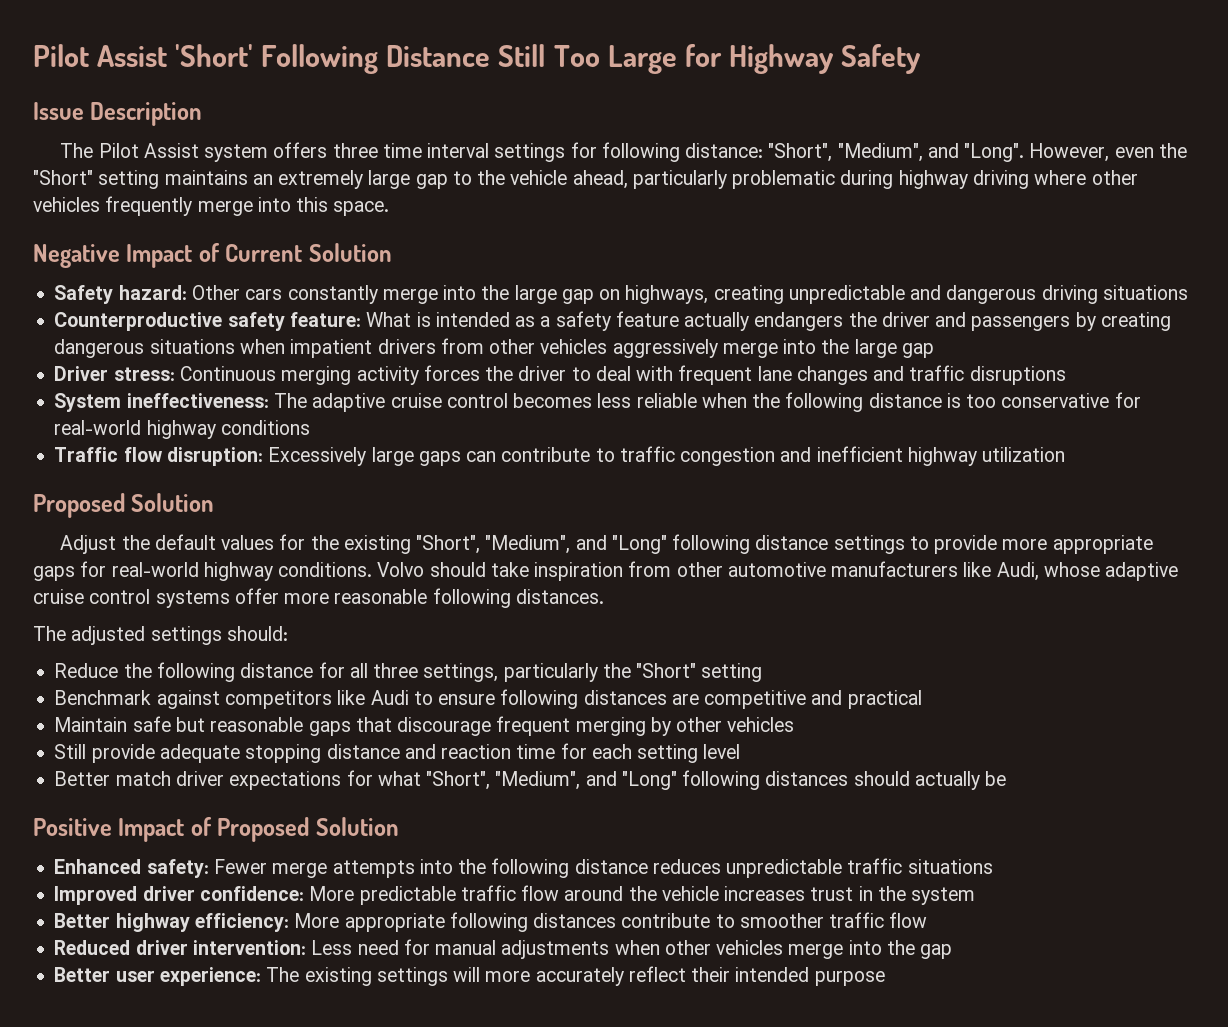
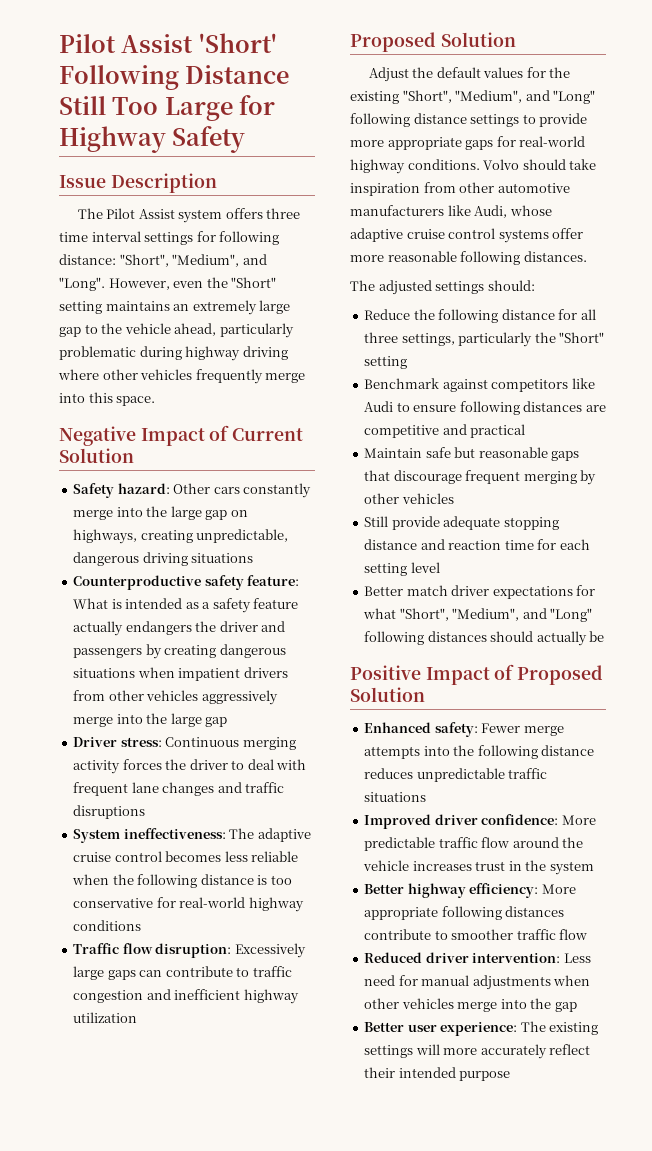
- Safety hazard: Other cars constantly merge into the large gap on highways, creating unpredictable and dangerous driving situations
+ Safety hazard: Other cars constantly merge into the large gap on highways, creating unpredictable, dangerous driving situations

